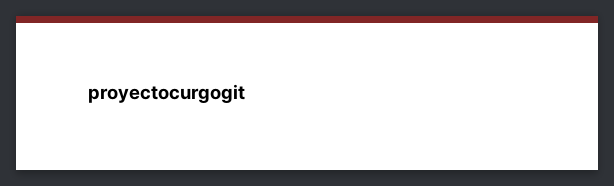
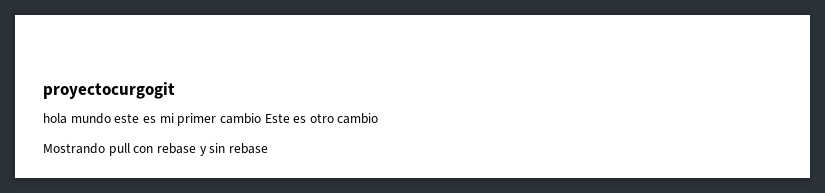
+ hola mundo este es mi primer cambio Este es otro cambio
+ Mostrando pull con rebase y sin rebase

